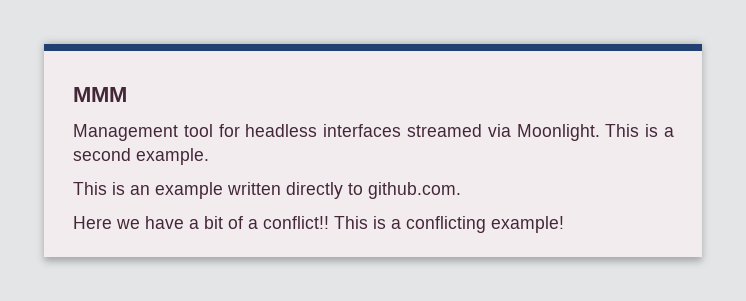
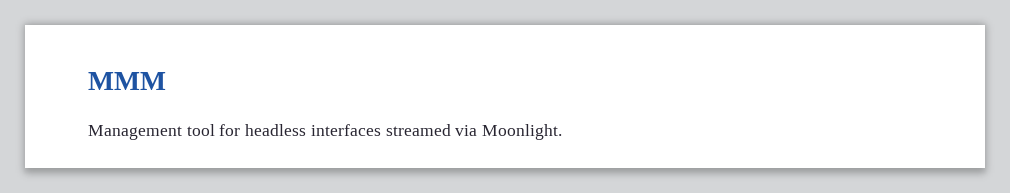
- This is a second example.
- This is an example written directly to github.com.
- Here we have a bit of a conflict!! This is a conflicting example!

